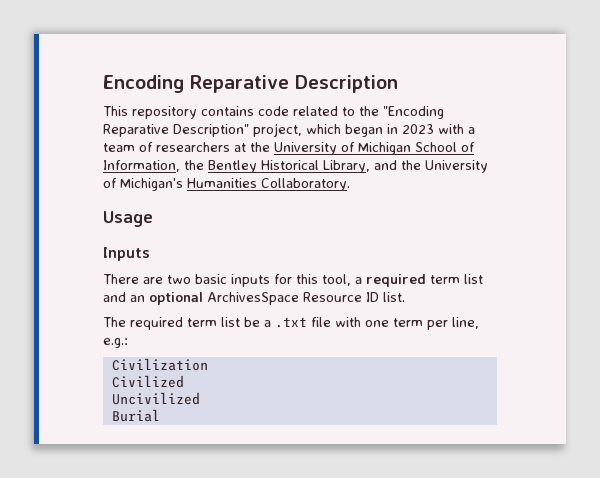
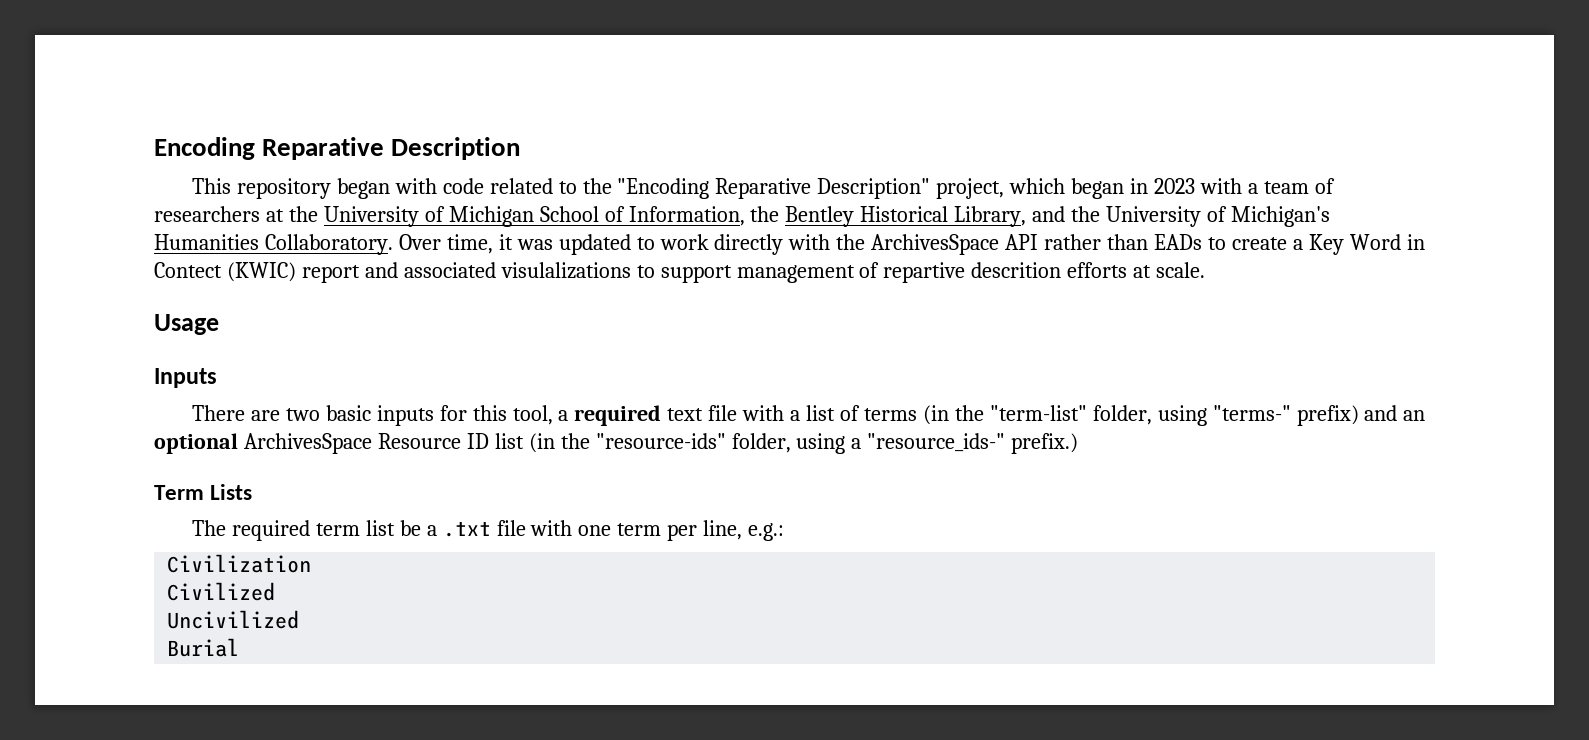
- This repository contains code related to the "Encoding Reparative Description" project, which began in 2023 with a team of researchers at the University of Michigan School of Information, the Bentley Historical Library, and the University of Michigan's Humanities Collaboratory.
+ This repository began with code related to the "Encoding Reparative Description" project, which began in 2023 with a team of researchers at the University of Michigan School of Information, the Bentley Historical Library, and the University of Michigan's Humanities Collaboratory. Over time, it was updated to work directly with the ArchivesSpace API rather than EADs to create a Key Word in Contect (KWIC) report and associated visulalizations to support management of repartive descrition efforts at scale.
- There are two basic inputs for this tool, a required term list and an optional ArchivesSpace Resource ID list.
+ There are two basic inputs for this tool, a required text file with a list of terms (in the "term-list" folder, using "terms-" prefix) and an optional ArchivesSpace Resource ID list (in the "resource-ids" folder, using a "resource_ids-" prefix.)
+ Term Lists

